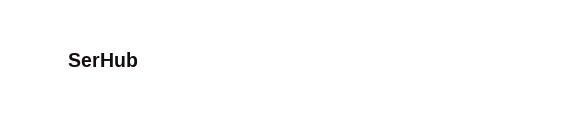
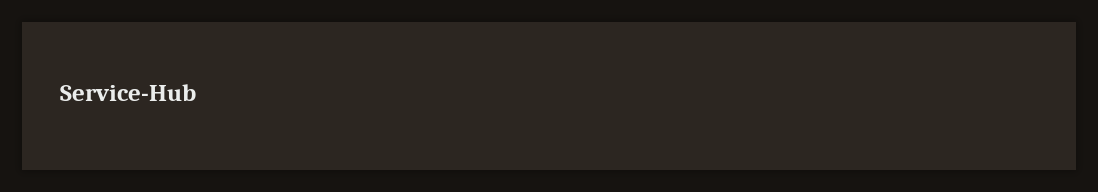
- SerHub
+ Service-Hub

